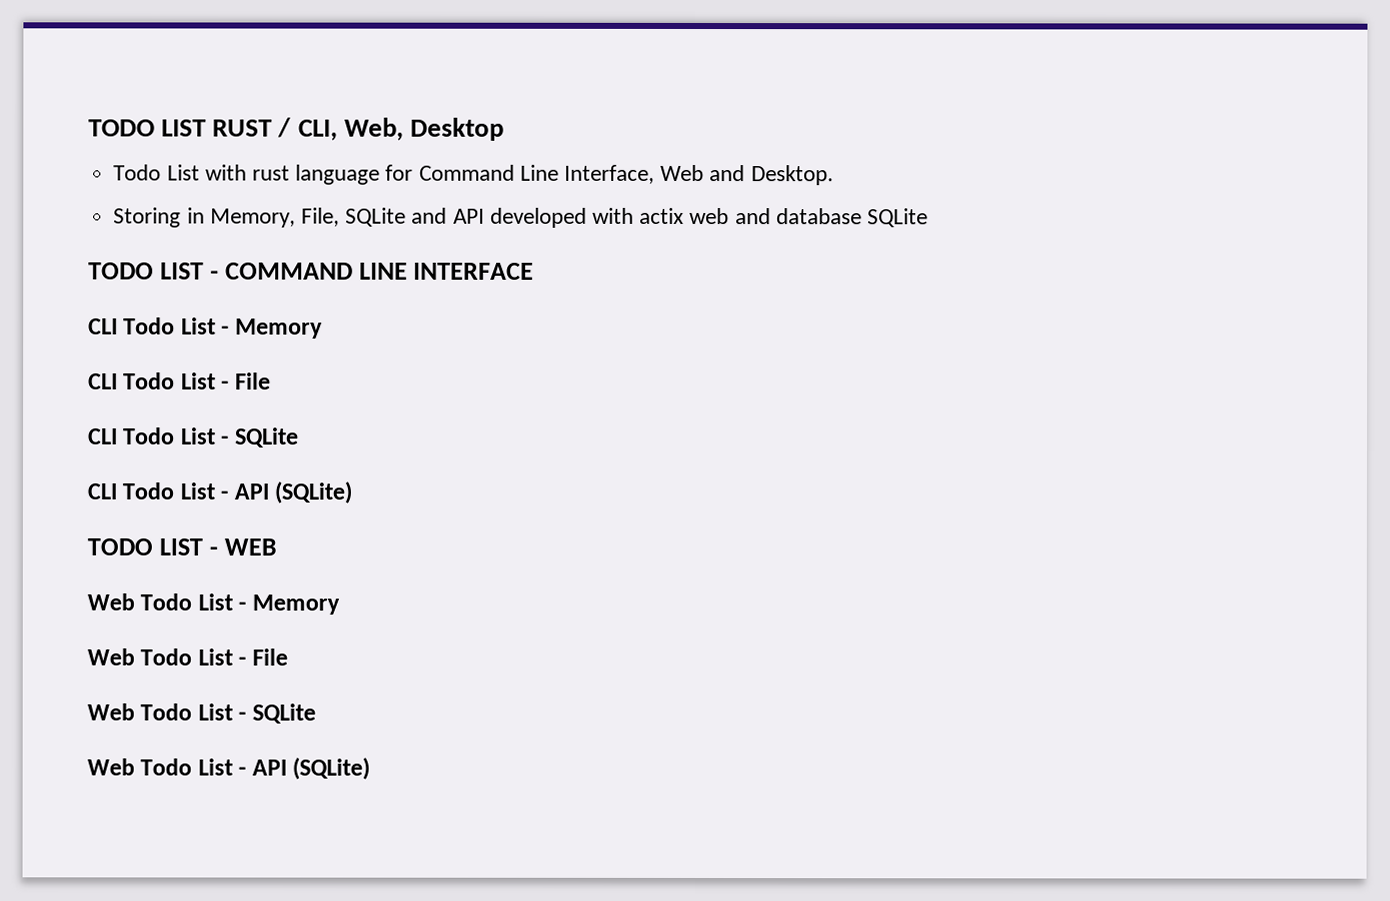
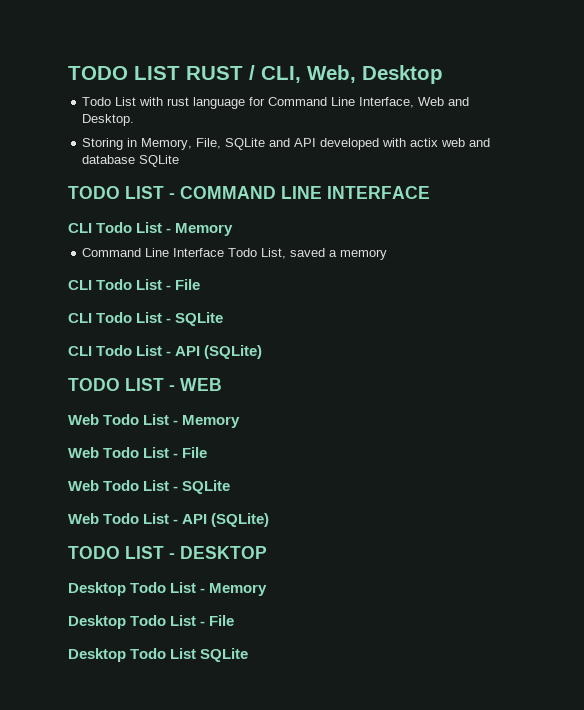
+ Command Line Interface Todo List, saved a memory
+ TODO LIST - DESKTOP
+ Desktop Todo List - Memory
+ Desktop Todo List - File
+ Desktop Todo List SQLite

